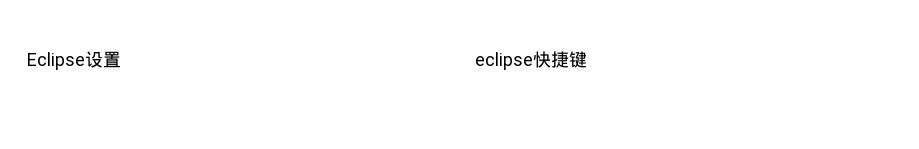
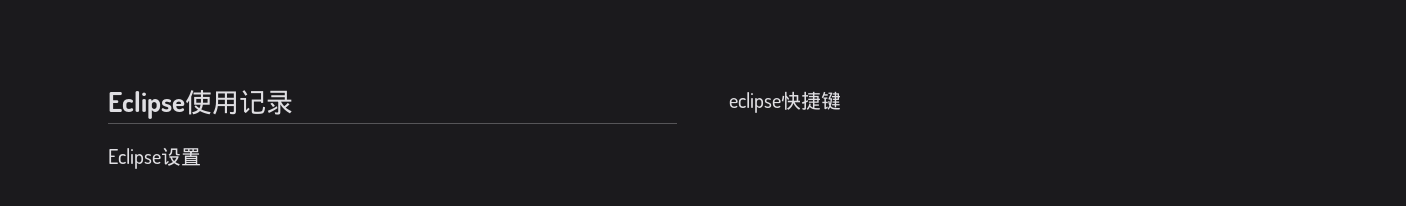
+ Eclipse使用记录

